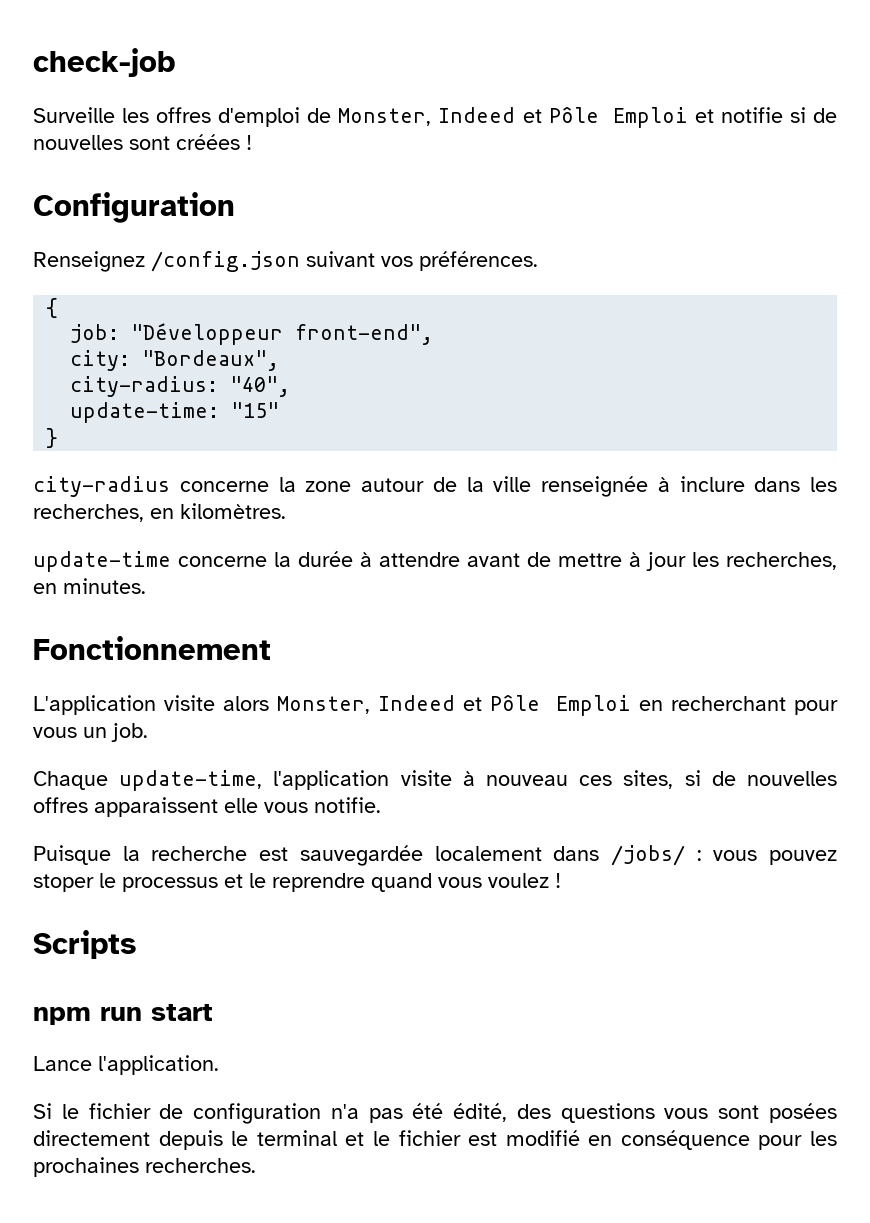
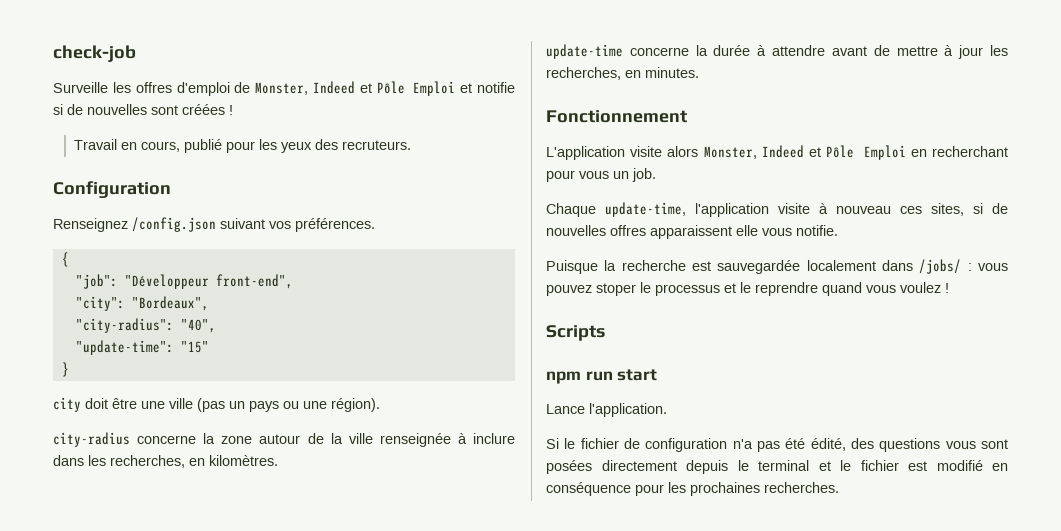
+ Travail en cours, publié pour les yeux des recruteurs.
- job: "Développeur front-end",
+ "job": "Développeur front-end",
- city: "Bordeaux",
+ "city": "Bordeaux",
- city-radius: "40",
+ "city-radius": "40",
- update-time: "15"
+ "update-time": "15"
+ city doit être une ville (pas un pays ou une région).

